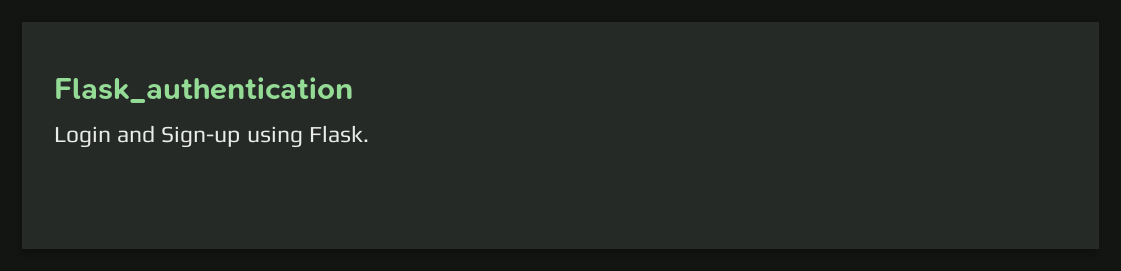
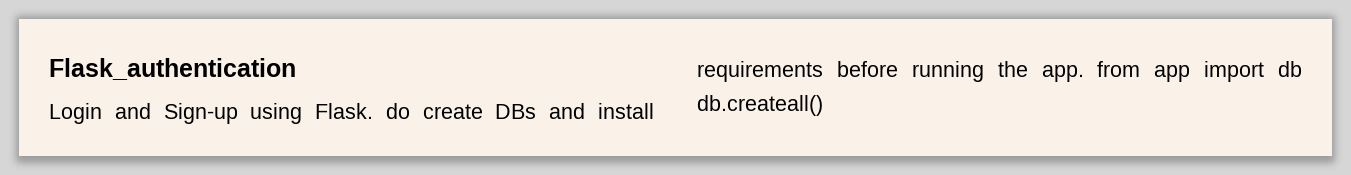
- Login and Sign-up using Flask.
+ Login and Sign-up using Flask. do create DBs and install requirements before running the app. from app import db db.createall()

